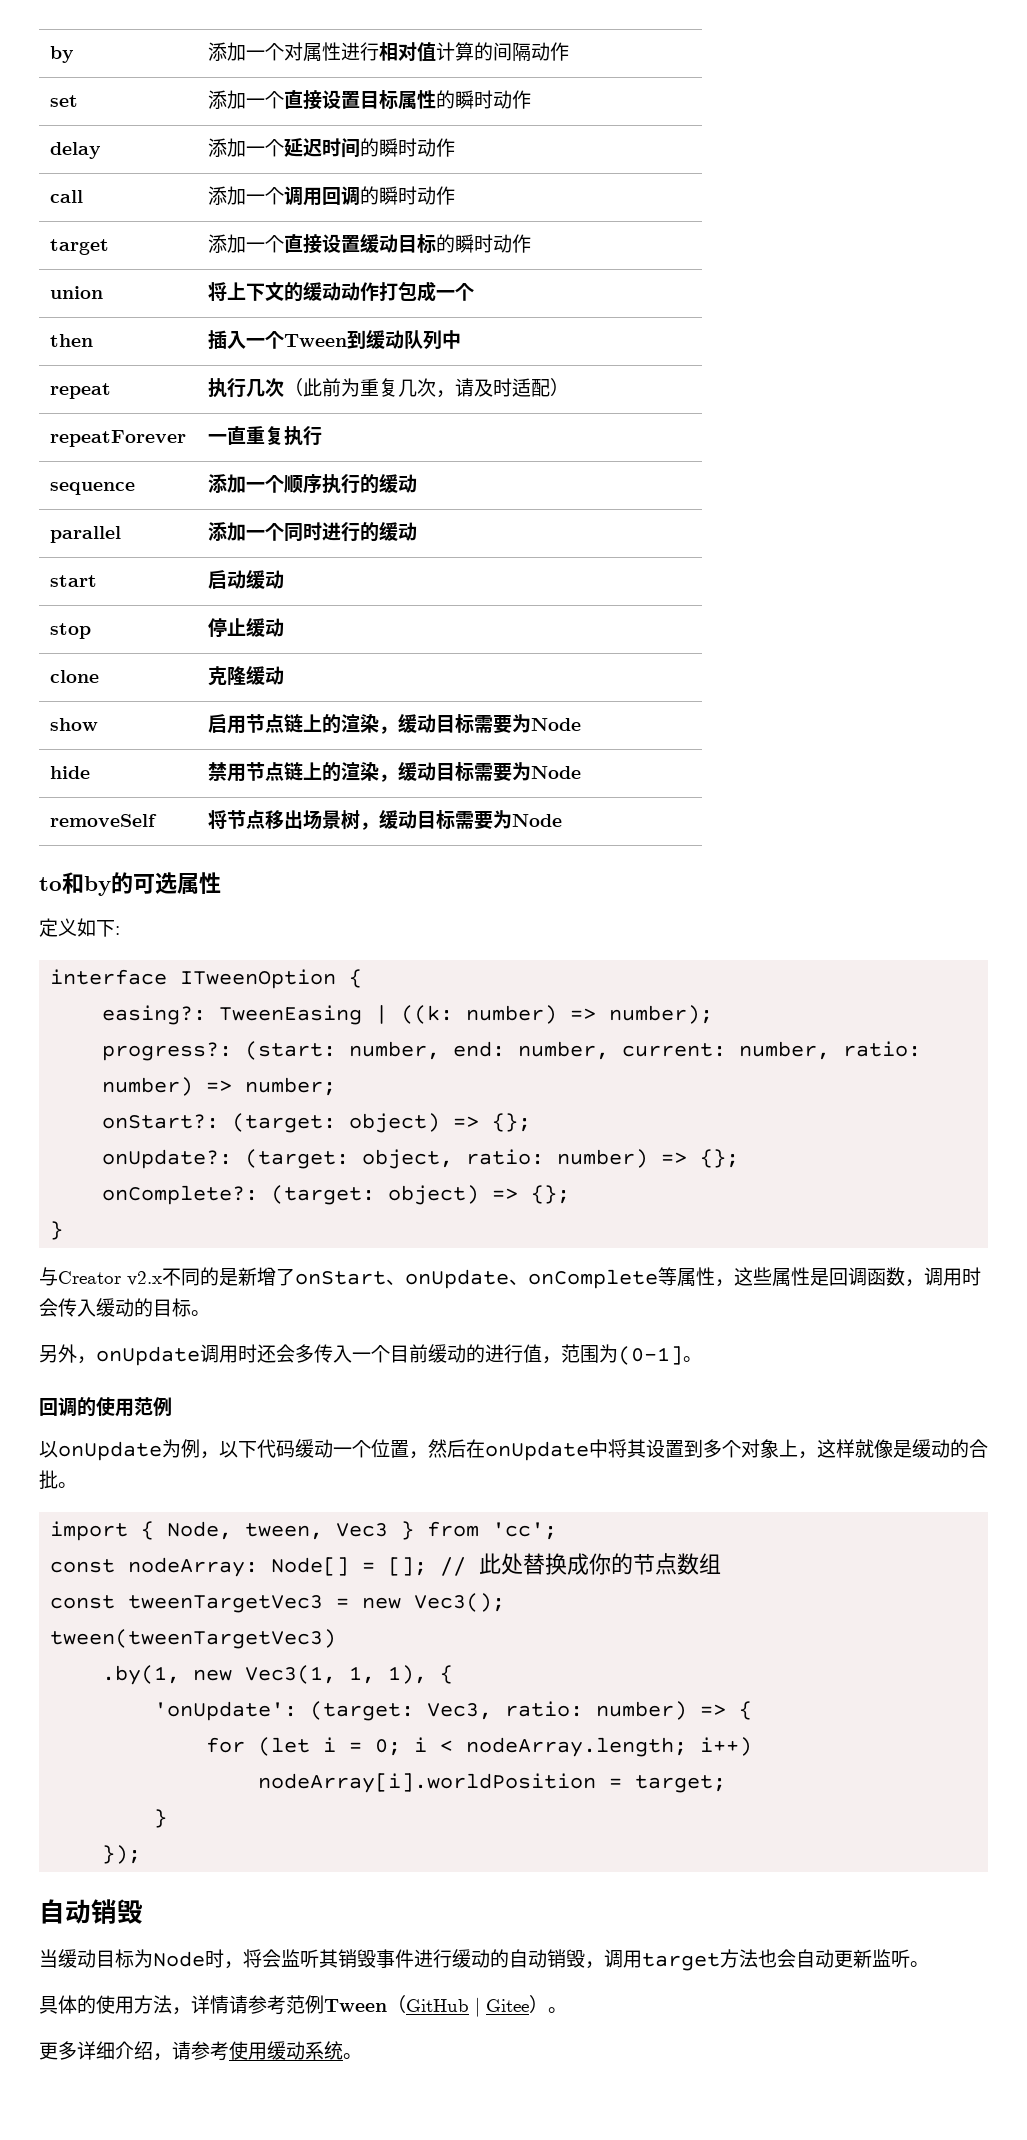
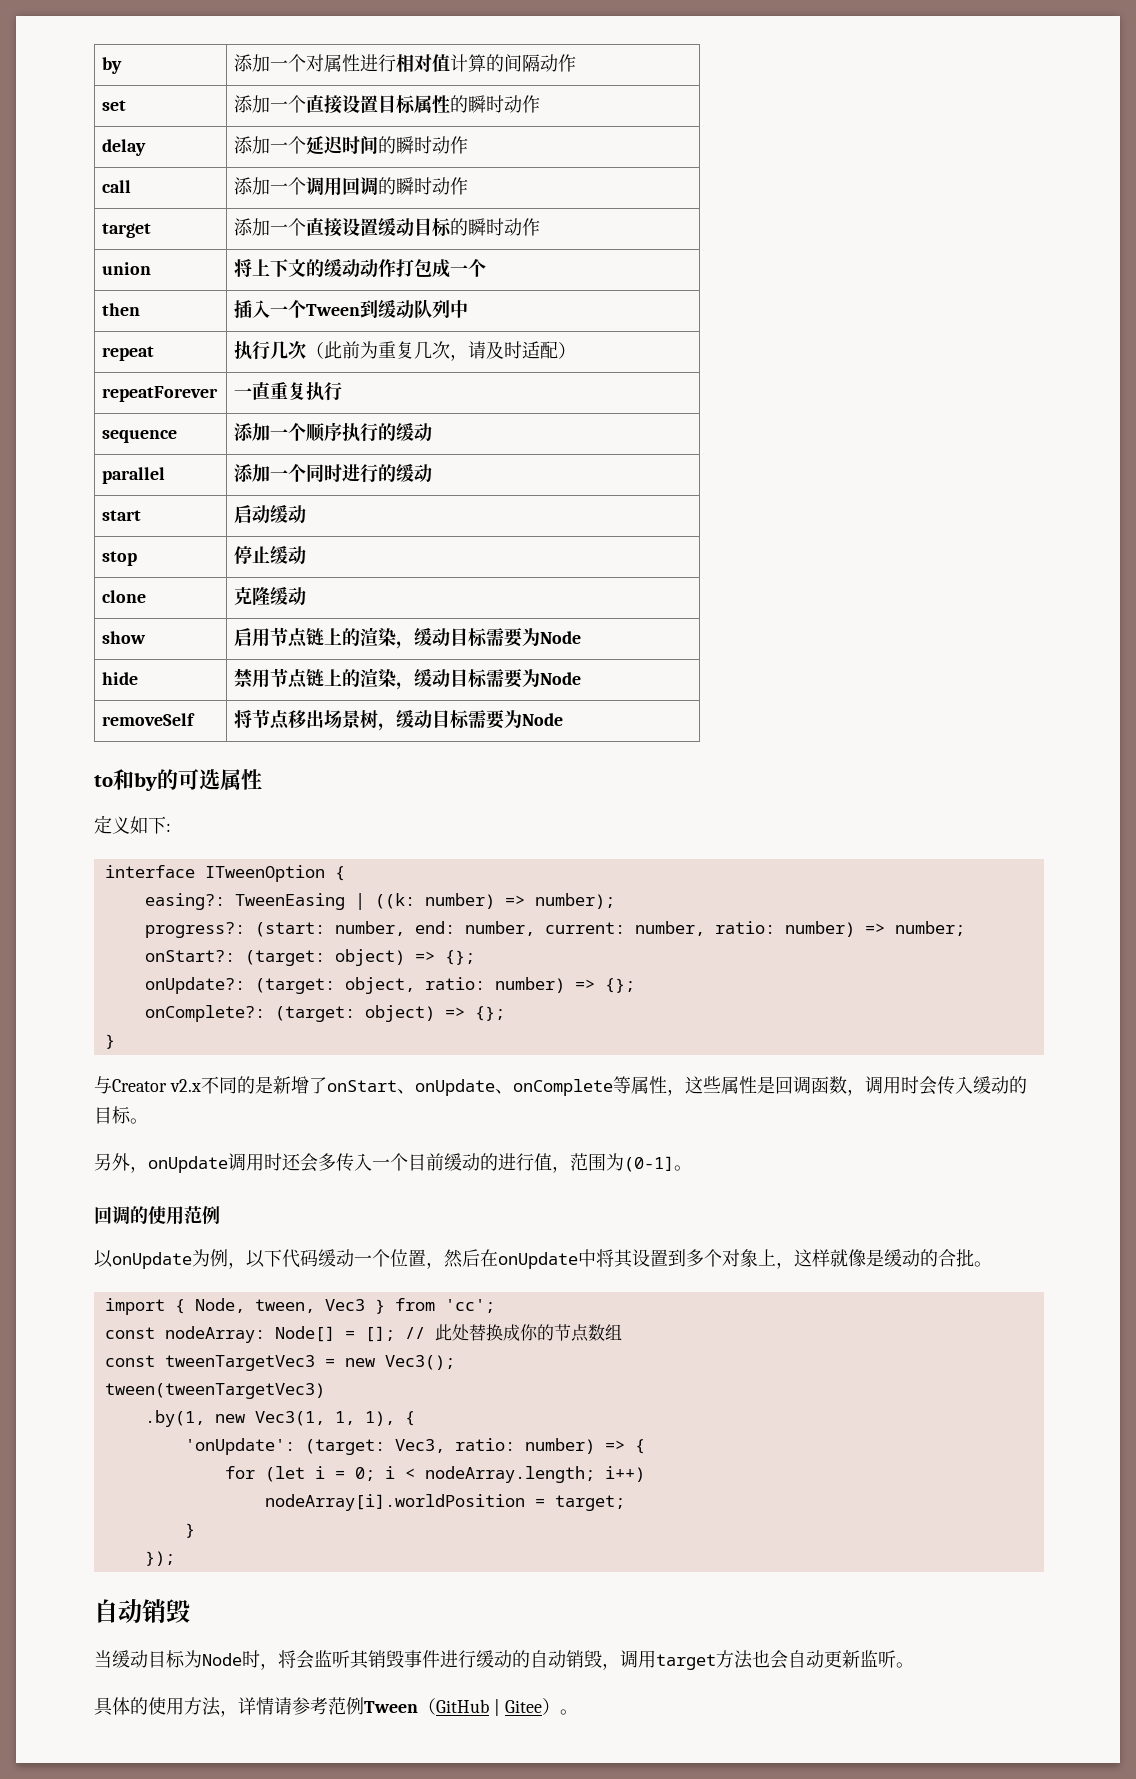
- 更多详细介绍，请参考使用缓动系统。

